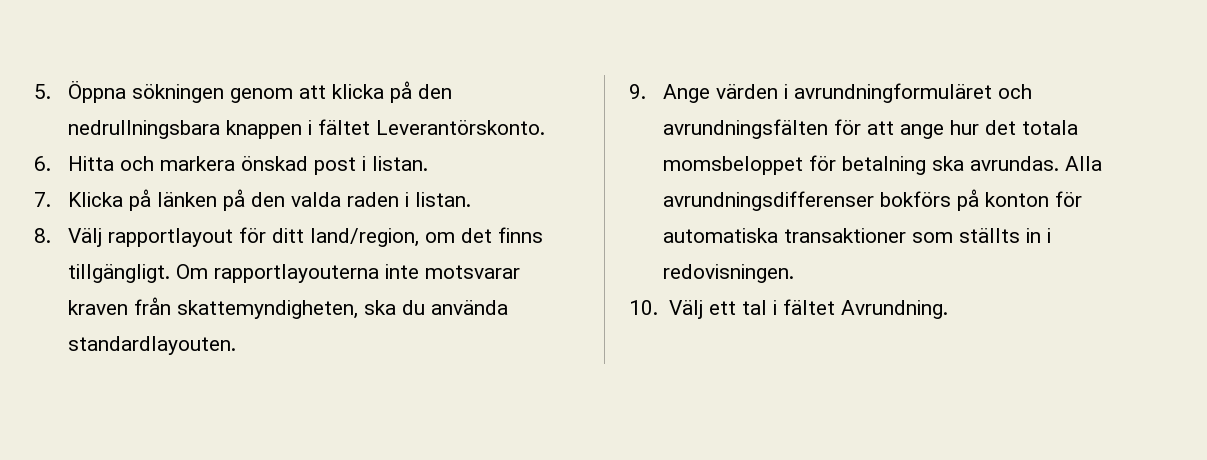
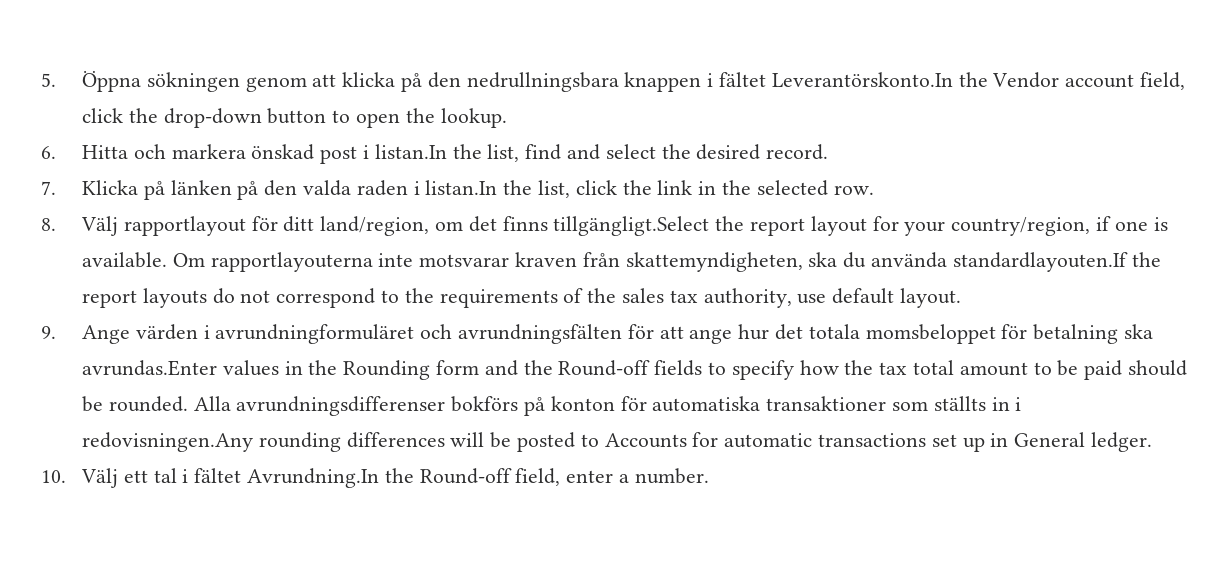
- 5. Öppna sökningen genom att klicka på den nedrullningsbara knappen i fältet Leverantörskonto.
+ 5. Öppna sökningen genom att klicka på den nedrullningsbara knappen i fältet Leverantörskonto.In the Vendor account field, click the drop-down button to open the lookup.
- 6. Hitta och markera önskad post i listan.
+ 6. Hitta och markera önskad post i listan.In the list, find and select the desired record.
- 7. Klicka på länken på den valda raden i listan.
+ 7. Klicka på länken på den valda raden i listan.In the list, click the link in the selected row.
- 8. Välj rapportlayout för ditt land/region, om det finns tillgängligt.
+ 8. Välj rapportlayout för ditt land/region, om det finns tillgängligt.Select the report layout for your country/region, if one is available.
- Om rapportlayouterna inte motsvarar kraven från skattemyndigheten, ska du använda standardlayouten.
+ Om rapportlayouterna inte motsvarar kraven från skattemyndigheten, ska du använda standardlayouten.If the report layouts do not correspond to the requirements of the sales tax authority, use default layout.
- 9. Ange värden i avrundningformuläret och avrundningsfälten för att ange hur det totala momsbeloppet för betalning ska avrundas.
+ 9. Ange värden i avrundningformuläret och avrundningsfälten för att ange hur det totala momsbeloppet för betalning ska avrundas.Enter values in the Rounding form and the Round-off fields to specify how the tax total amount to be paid should be rounded.
- Alla avrundningsdifferenser bokförs på konton för automatiska transaktioner som ställts in i redovisningen.
+ Alla avrundningsdifferenser bokförs på konton för automatiska transaktioner som ställts in i redovisningen.Any rounding differences will be posted to Accounts for automatic transactions set up in General ledger.
- 10. Välj ett tal i fältet Avrundning.
+ 10. Välj ett tal i fältet Avrundning.In the Round-off field, enter a number.

